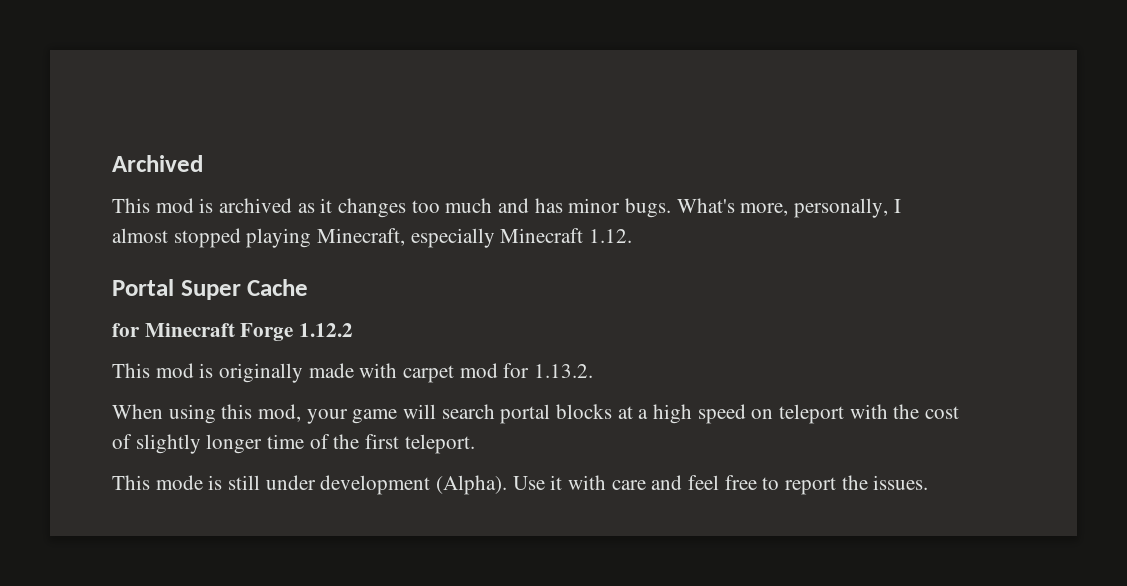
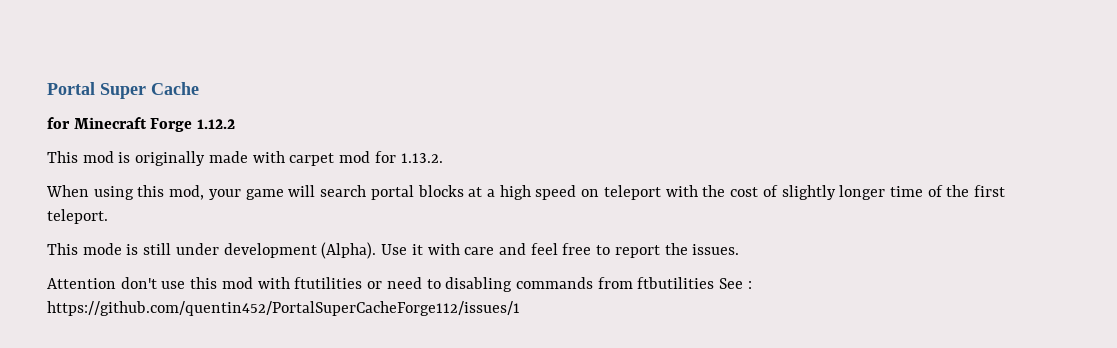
- Archived
- This mod is archived as it changes too much and has minor bugs. What's more, personally, I almost stopped playing Minecraft, especially Minecraft 1.12.
+ Attention don't use this mod with ftutilities or need to disabling commands from ftbutilities See : https://github.com/quentin452/PortalSuperCacheForge112/issues/1

